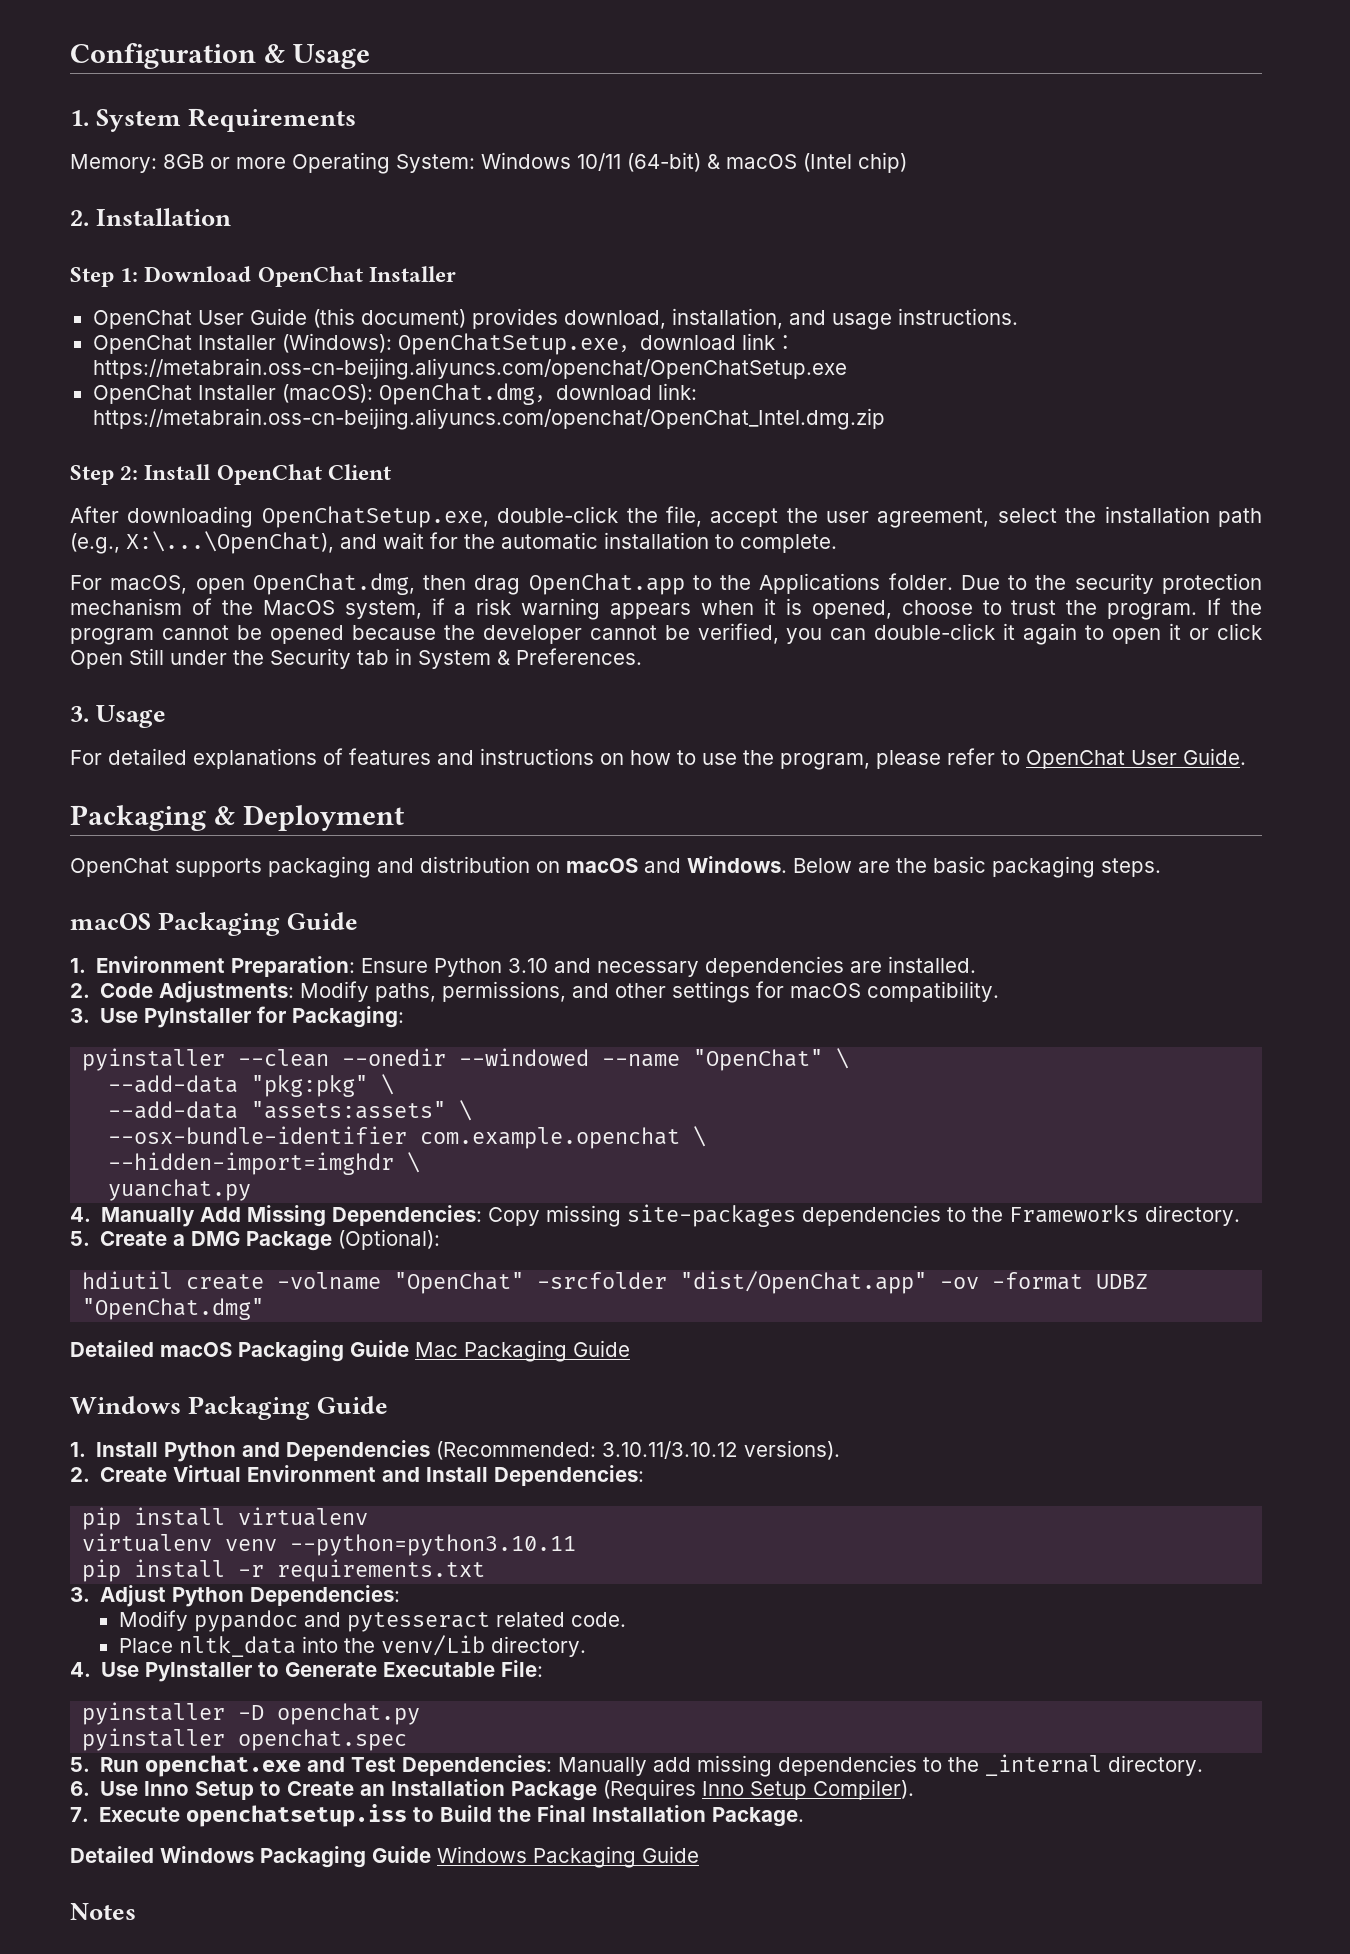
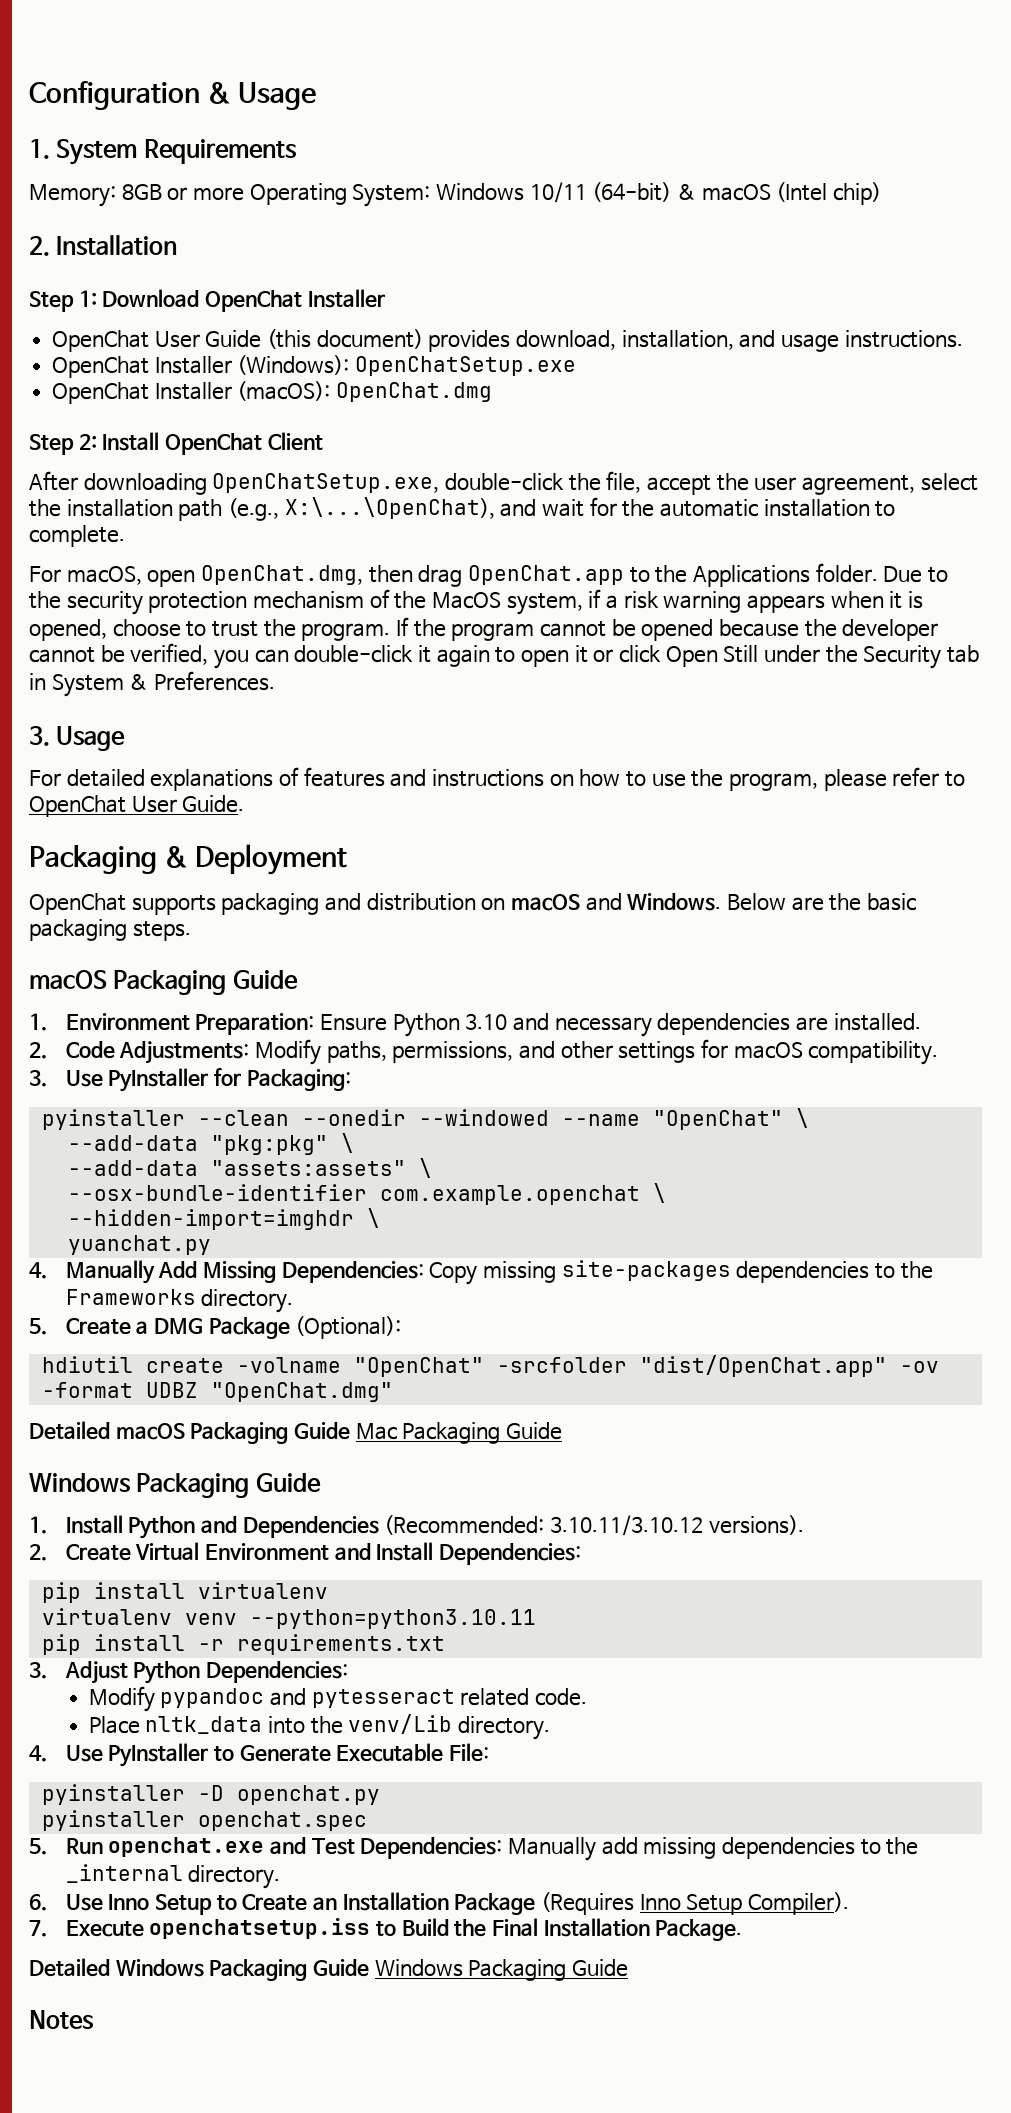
- OpenChat Installer (Windows): OpenChatSetup.exe，download link：https://metabrain.oss-cn-beijing.aliyuncs.com/openchat/OpenChatSetup.exe
+ OpenChat Installer (Windows): OpenChatSetup.exe
- OpenChat Installer (macOS): OpenChat.dmg，download link: https://metabrain.oss-cn-beijing.aliyuncs.com/openchat/OpenChat_Intel.dmg.zip
+ OpenChat Installer (macOS): OpenChat.dmg

